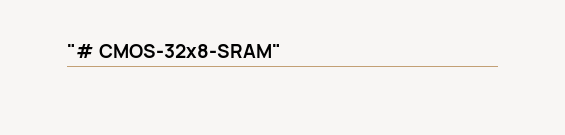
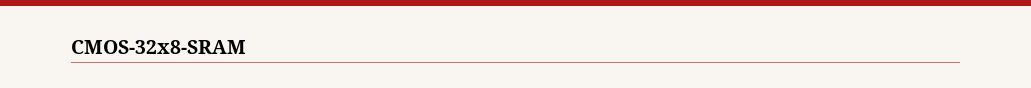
- "# CMOS-32x8-SRAM"
+ CMOS-32x8-SRAM

